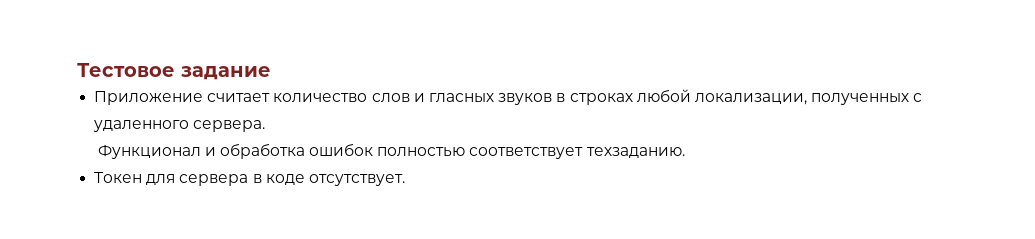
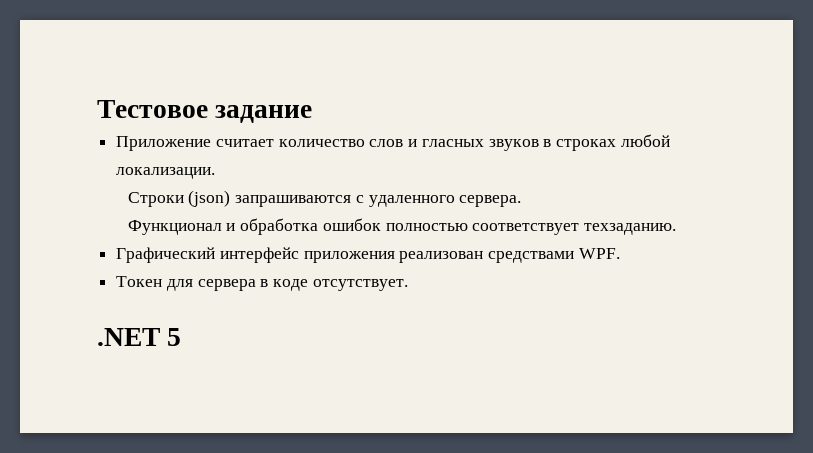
- Приложение считает количество слов и гласных звуков в строках любой локализации, полученных с удаленного сервера.
+ Приложение считает количество слов и гласных звуков в строках любой локализации.
+ Строки (json) запрашиваются с удаленного сервера.
+ Графический интерфейс приложения реализован средствами WPF.
+ .NET 5

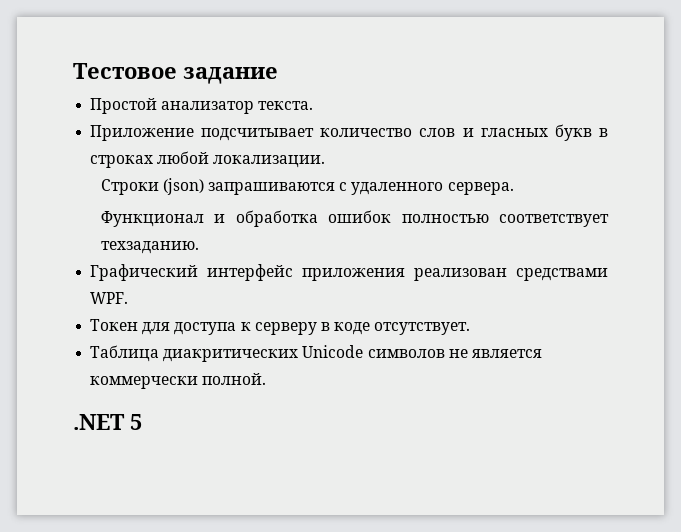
+ Простой анализатор текста.
- Приложение считает количество слов и гласных звуков в строках любой локализации.
+ Приложение подсчитывает количество слов и гласных букв в строках любой локализации.
- Токен для сервера в коде отсутствует.
+ Токен для доступа к серверу в коде отсутствует.
+ Таблица диакритических Unicode символов не является коммерчески полной.

